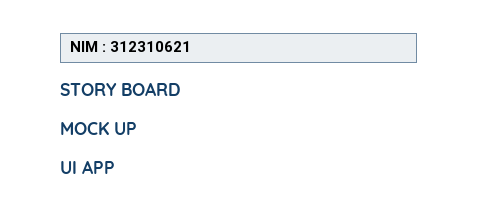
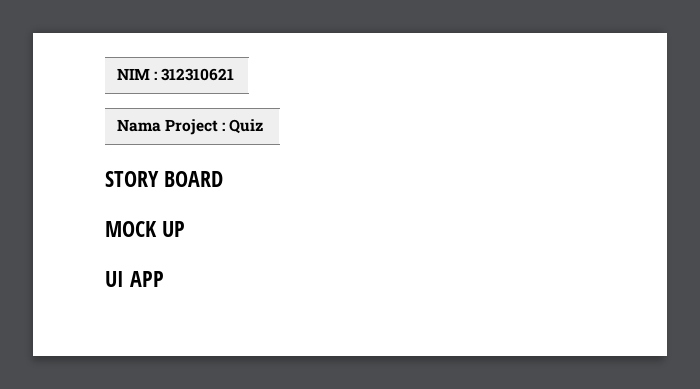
+ Nama Project : Quiz

